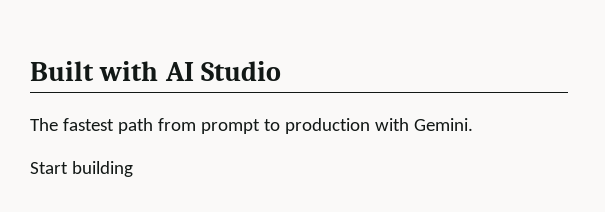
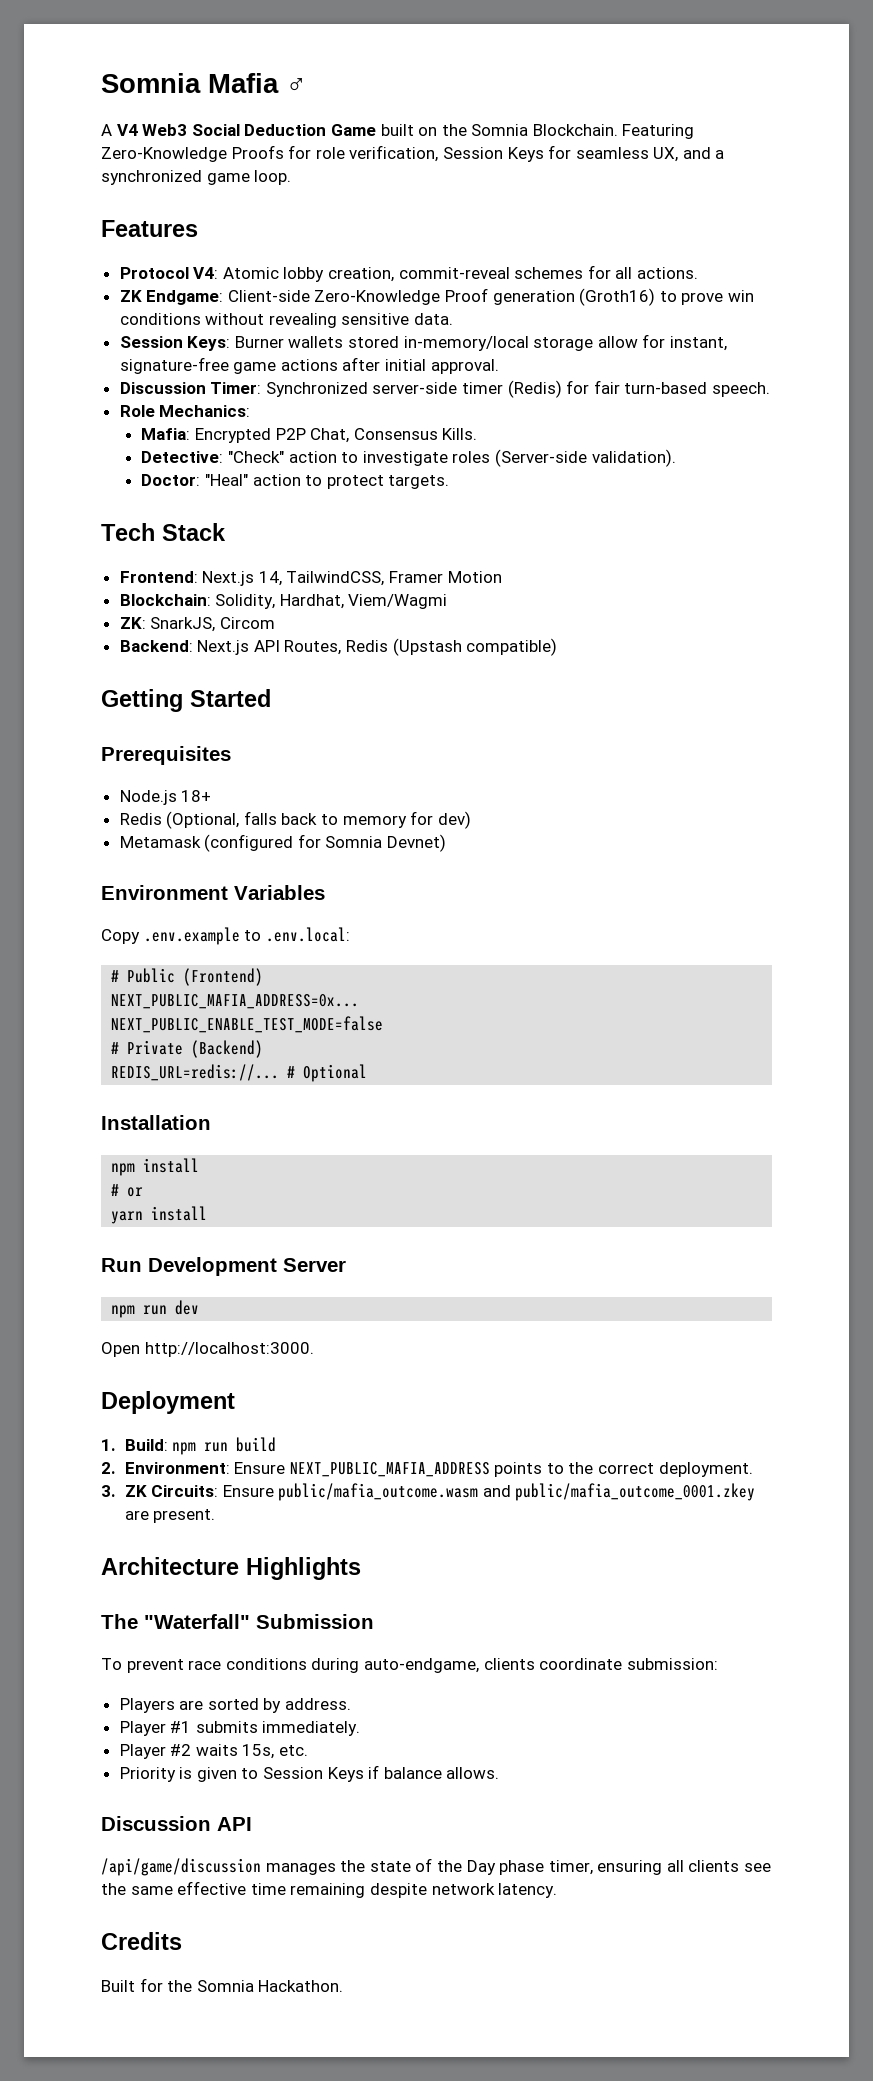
- Built with AI Studio
- The fastest path from prompt to production with Gemini.
- Start building
+ Somnia Mafia ♂
+ A V4 Web3 Social Deduction Game built on the Somnia Blockchain. Featuring Zero-Knowledge Proofs for role verification, Session Keys for seamless UX, and a synchronized game loop.
+ Features
+ Protocol V4: Atomic lobby creation, commit-reveal schemes for all actions.
+ ZK Endgame: Client-side Zero-Knowledge Proof generation (Groth16) to prove win conditions without revealing sensitive data.
+ Session Keys: Burner wallets stored in-memory/local storage allow for instant, signature-free game actions after initial approval.
+ Discussion Timer: Synchronized server-side timer (Redis) for fair turn-based speech.
+ Role Mechanics:
+ Mafia: Encrypted P2P Chat, Consensus Kills.
+ Detective: "Check" action to investigate roles (Server-side validation).
+ Doctor: "Heal" action to protect targets.
+ Tech Stack
+ Frontend: Next.js 14, TailwindCSS, Framer Motion
+ Blockchain: Solidity, Hardhat, Viem/Wagmi
+ ZK: SnarkJS, Circom
+ Backend: Next.js API Routes, Redis (Upstash compatible)
+ Getting Started
+ Prerequisites
+ Node.js 18+
+ Redis (Optional, falls back to memory for dev)
+ Metamask (configured for Somnia Devnet)
+ Environment Variables
+ Copy .env.example to .env.local:
+ # Public (Frontend)
+ NEXT_PUBLIC_MAFIA_ADDRESS=0x...
+ NEXT_PUBLIC_ENABLE_TEST_MODE=false
+ # Private (Backend)
+ REDIS_URL=redis://... # Optional
+ Installation
+ npm install
+ # or
+ yarn install
+ Run Development Server
+ npm run dev
+ Open http://localhost:3000.
+ Deployment
+ 1. Build: npm run build
+ 2. Environment: Ensure NEXT_PUBLIC_MAFIA_ADDRESS points to the correct deployment.
+ 3. ZK Circuits: Ensure public/mafia_outcome.wasm and public/mafia_outcome_0001.zkey are present.
+ Architecture Highlights
+ The "Waterfall" Submission
+ To prevent race conditions during auto-endgame, clients coordinate submission:
+ Players are sorted by address.
+ Player #1 submits immediately.
+ Player #2 waits 15s, etc.
+ Priority is given to Session Keys if balance allows.
+ Discussion API
+ /api/game/discussion manages the state of the Day phase timer, ensuring all clients see the same effective time remaining despite network latency.
+ Credits
+ Built for the Somnia Hackathon.

